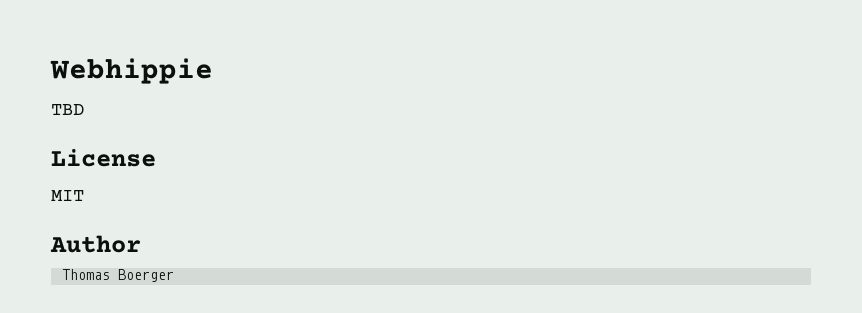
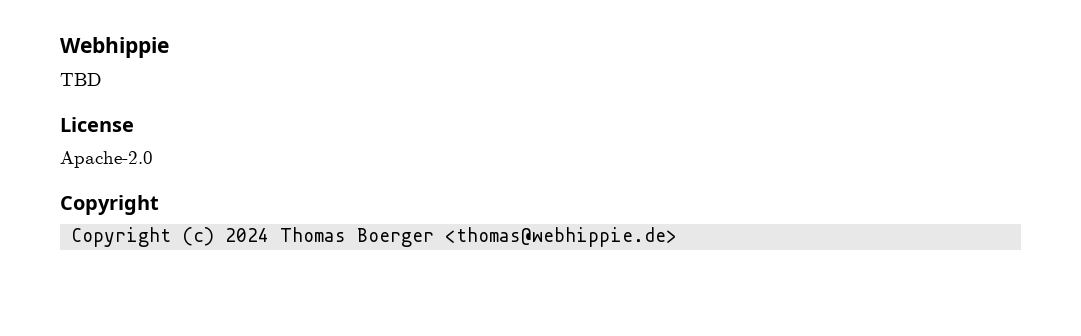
- MIT
- Author
- Thomas Boerger
+ Apache-2.0
+ Copyright
+ Copyright (c) 2024 Thomas Boerger <thomas@webhippie.de>

